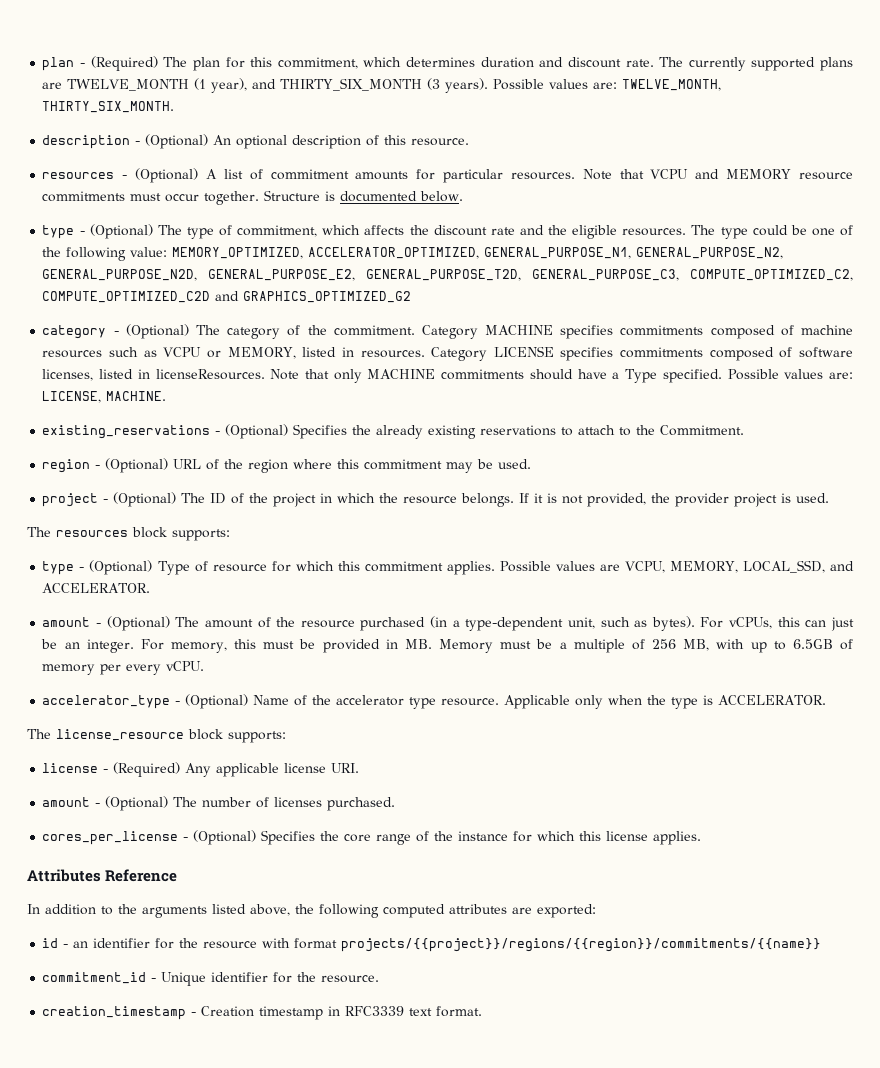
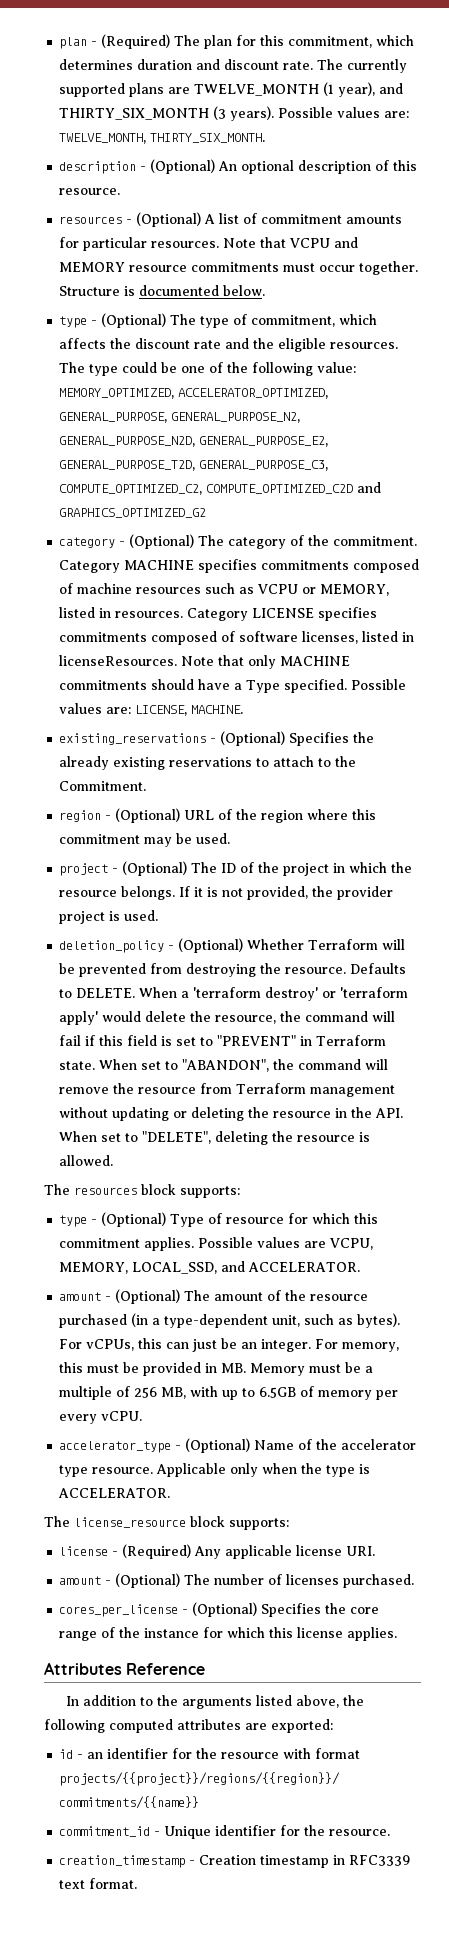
- The type could be one of the following value: MEMORY_OPTIMIZED, ACCELERATOR_OPTIMIZED, GENERAL_PURPOSE_N1, GENERAL_PURPOSE_N2, GENERAL_PURPOSE_N2D, GENERAL_PURPOSE_E2, GENERAL_PURPOSE_T2D, GENERAL_PURPOSE_C3, COMPUTE_OPTIMIZED_C2, COMPUTE_OPTIMIZED_C2D and GRAPHICS_OPTIMIZED_G2
+ The type could be one of the following value: MEMORY_OPTIMIZED, ACCELERATOR_OPTIMIZED, GENERAL_PURPOSE, GENERAL_PURPOSE_N2, GENERAL_PURPOSE_N2D, GENERAL_PURPOSE_E2, GENERAL_PURPOSE_T2D, GENERAL_PURPOSE_C3, COMPUTE_OPTIMIZED_C2, COMPUTE_OPTIMIZED_C2D and GRAPHICS_OPTIMIZED_G2
+ deletion_policy - (Optional) Whether Terraform will be prevented from destroying the resource. Defaults to DELETE. When a 'terraform destroy' or 'terraform apply' would delete the resource, the command will fail if this field is set to "PREVENT" in Terraform state. When set to "ABANDON", the command will remove the resource from Terraform management without updating or deleting the resource in the API. When set to "DELETE", deleting the resource is allowed.

